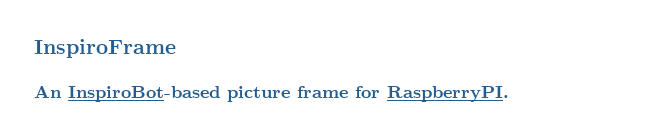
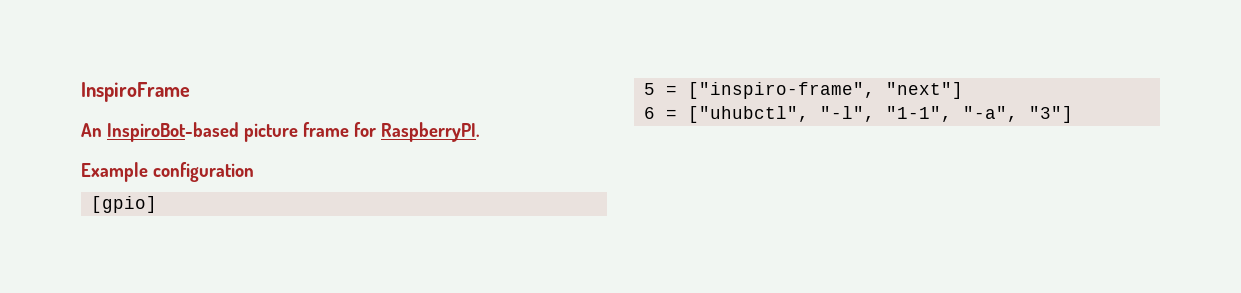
+ Example configuration
+ [gpio]
+ 5 = ["inspiro-frame", "next"]
+ 6 = ["uhubctl", "-l", "1-1", "-a", "3"]

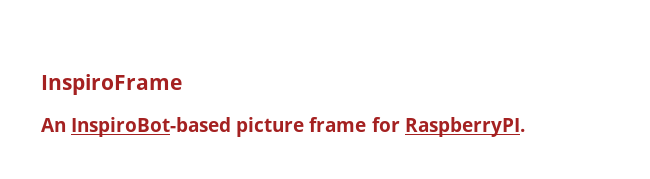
- Example configuration
- [gpio]
- 5 = ["inspiro-frame", "next"]
- 6 = ["uhubctl", "-l", "1-1", "-a", "3"]

